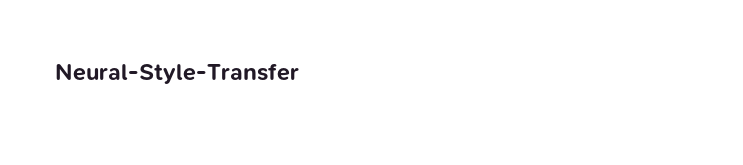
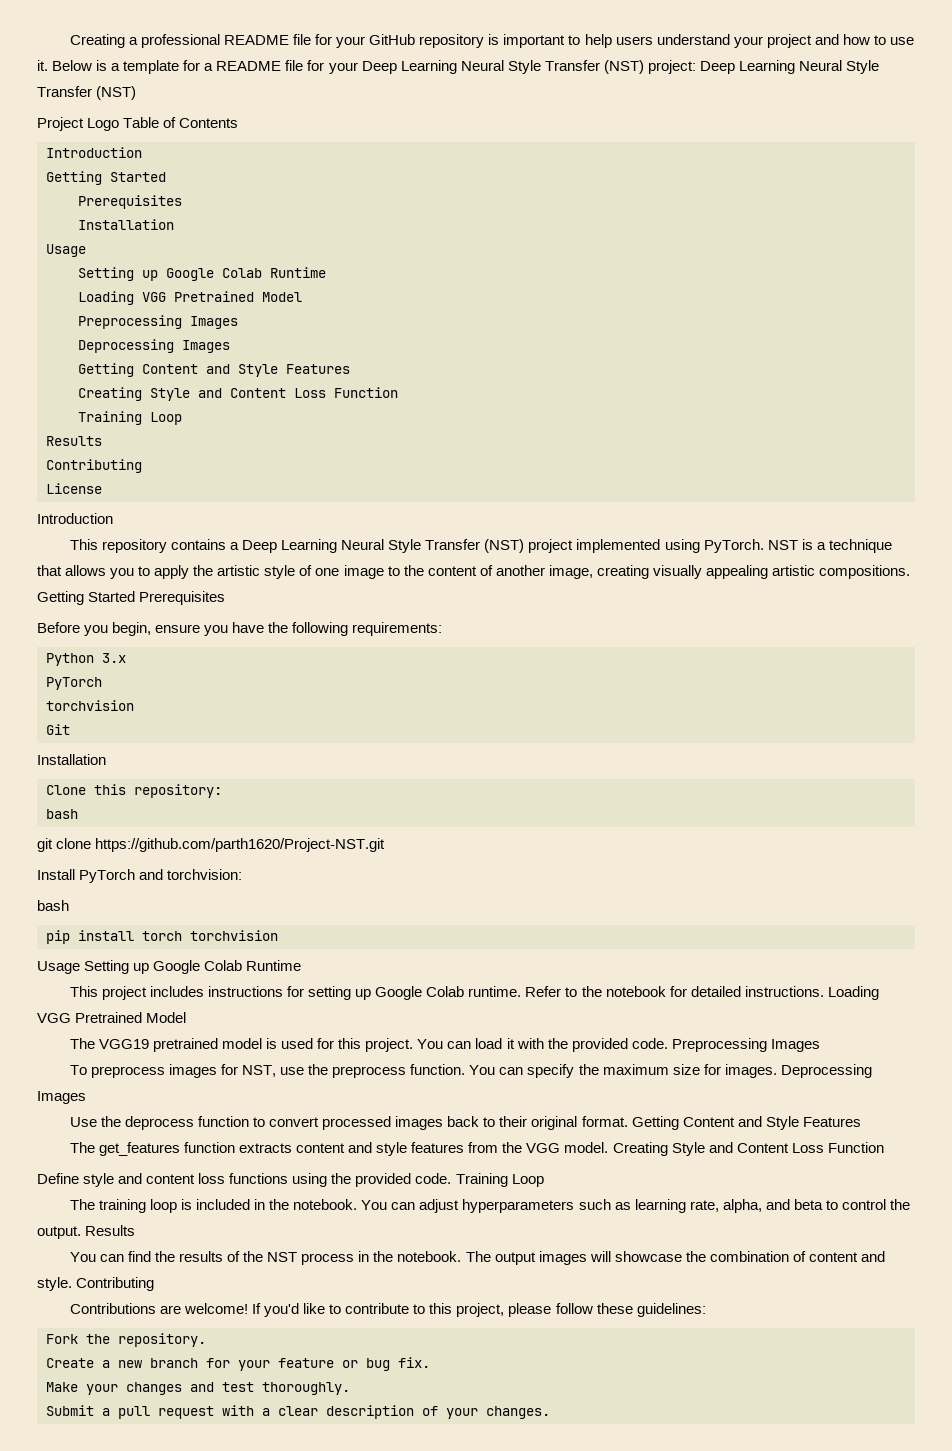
- Neural-Style-Transfer
+ Creating a professional README file for your GitHub repository is important to help users understand your project and how to use it. Below is a template for a README file for your Deep Learning Neural Style Transfer (NST) project: Deep Learning Neural Style Transfer (NST)
+ Project Logo Table of Contents
+ Introduction
+ Getting Started
+ Prerequisites
+ Installation
+ Usage
+ Setting up Google Colab Runtime
+ Loading VGG Pretrained Model
+ Preprocessing Images
+ Deprocessing Images
+ Getting Content and Style Features
+ Creating Style and Content Loss Function
+ Training Loop
+ Results
+ Contributing
+ License
+ Introduction
+ This repository contains a Deep Learning Neural Style Transfer (NST) project implemented using PyTorch. NST is a technique that allows you to apply the artistic style of one image to the content of another image, creating visually appealing artistic compositions. Getting Started Prerequisites
+ Before you begin, ensure you have the following requirements:
+ Python 3.x
+ PyTorch
+ torchvision
+ Git
+ Installation
+ Clone this repository:
+ bash
+ git clone https://github.com/parth1620/Project-NST.git
+ Install PyTorch and torchvision:
+ bash
+ pip install torch torchvision
+ Usage Setting up Google Colab Runtime
+ This project includes instructions for setting up Google Colab runtime. Refer to the notebook for detailed instructions. Loading VGG Pretrained Model
+ The VGG19 pretrained model is used for this project. You can load it with the provided code. Preprocessing Images
+ To preprocess images for NST, use the preprocess function. You can specify the maximum size for images. Deprocessing Images
+ Use the deprocess function to convert processed images back to their original format. Getting Content and Style Features
+ The get_features function extracts content and style features from the VGG model. Creating Style and Content Loss Function
+ Define style and content loss functions using the provided code. Training Loop
+ The training loop is included in the notebook. You can adjust hyperparameters such as learning rate, alpha, and beta to control the output. Results
+ You can find the results of the NST process in the notebook. The output images will showcase the combination of content and style. Contributing
+ Contributions are welcome! If you'd like to contribute to this project, please follow these guidelines:
+ Fork the repository.
+ Create a new branch for your feature or bug fix.
+ Make your changes and test thoroughly.
+ Submit a pull request with a clear description of your changes.

